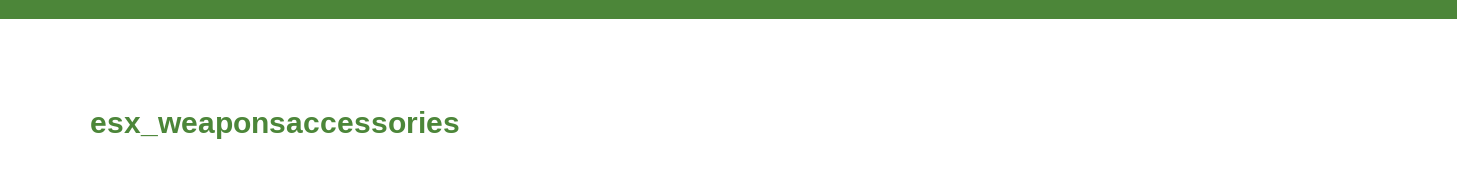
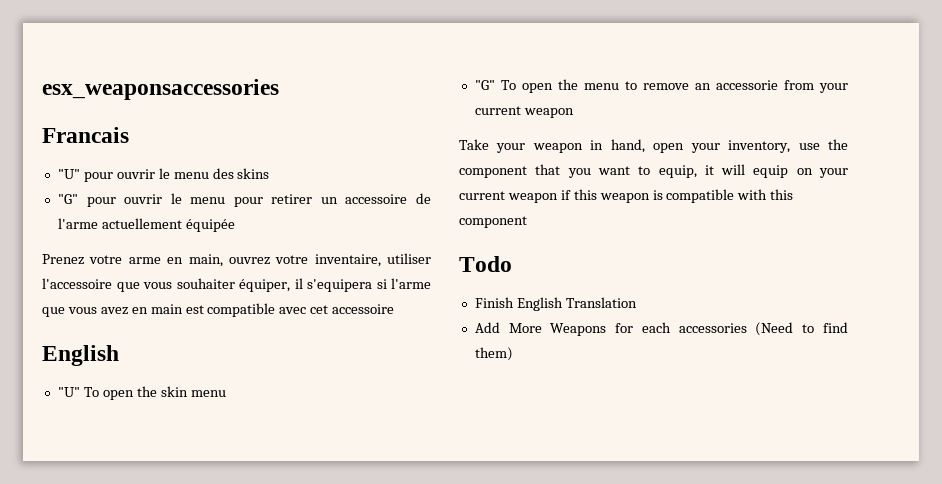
+ Francais
+ "U" pour ouvrir le menu des skins
+ "G" pour ouvrir le menu pour retirer un accessoire de l'arme actuellement équipée
+ Prenez votre arme en main, ouvrez votre inventaire, utiliser l'accessoire que vous souhaiter équiper, il s'equipera si l'arme que vous avez en main est compatible avec cet accessoire
+ English
+ "U" To open the skin menu
+ "G" To open the menu to remove an accessorie from your current weapon
+ Take your weapon in hand, open your inventory, use the component that you want to equip, it will equip on your current weapon if this weapon is compatible with this component
+ Todo
+ Finish English Translation
+ Add More Weapons for each accessories (Need to find them)

